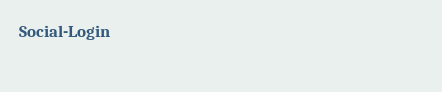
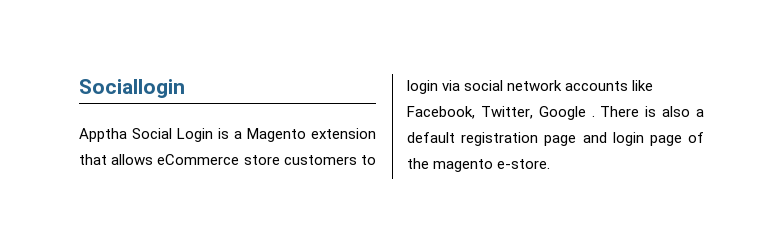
- Social-Login
+ Sociallogin
+ Apptha Social Login is a Magento extension that allows eCommerce store customers to login via social network accounts like Facebook, Twitter, Google . There is also a default registration page and login page of the magento e-store.

